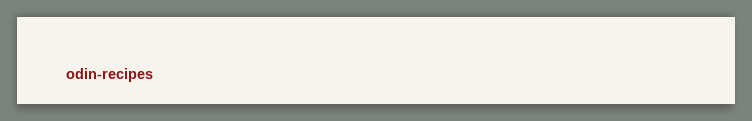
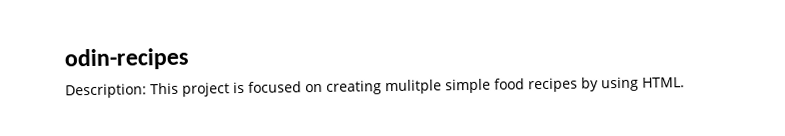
+ Description: This project is focused on creating mulitple simple food recipes by using HTML.

